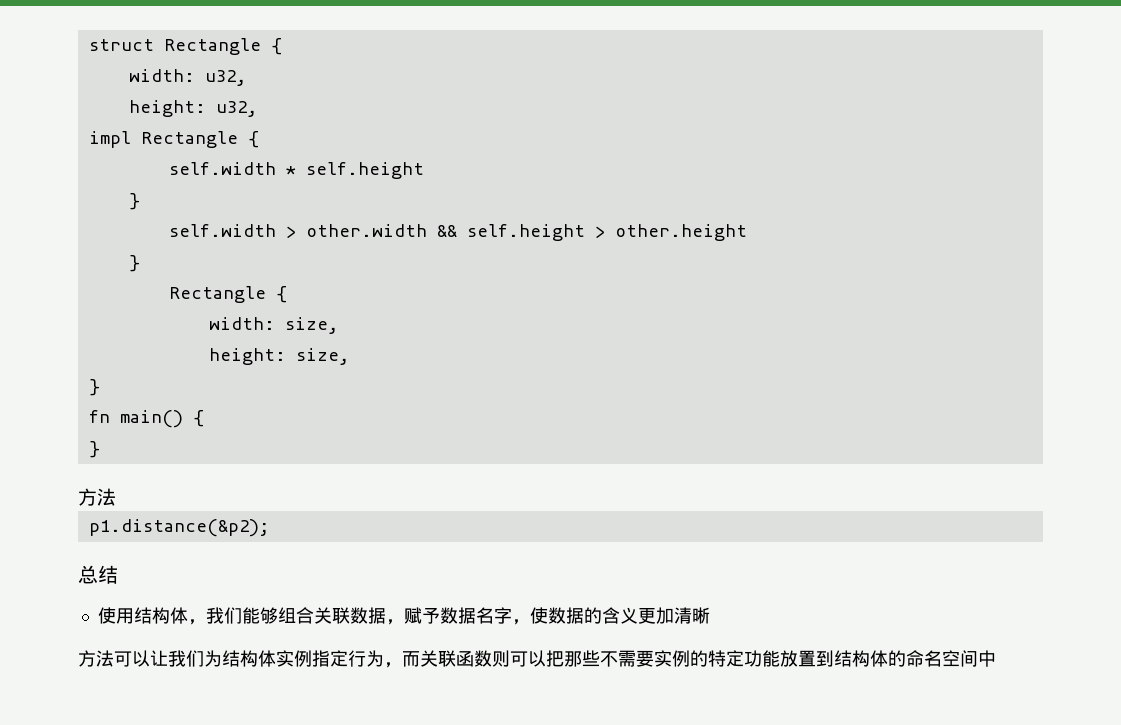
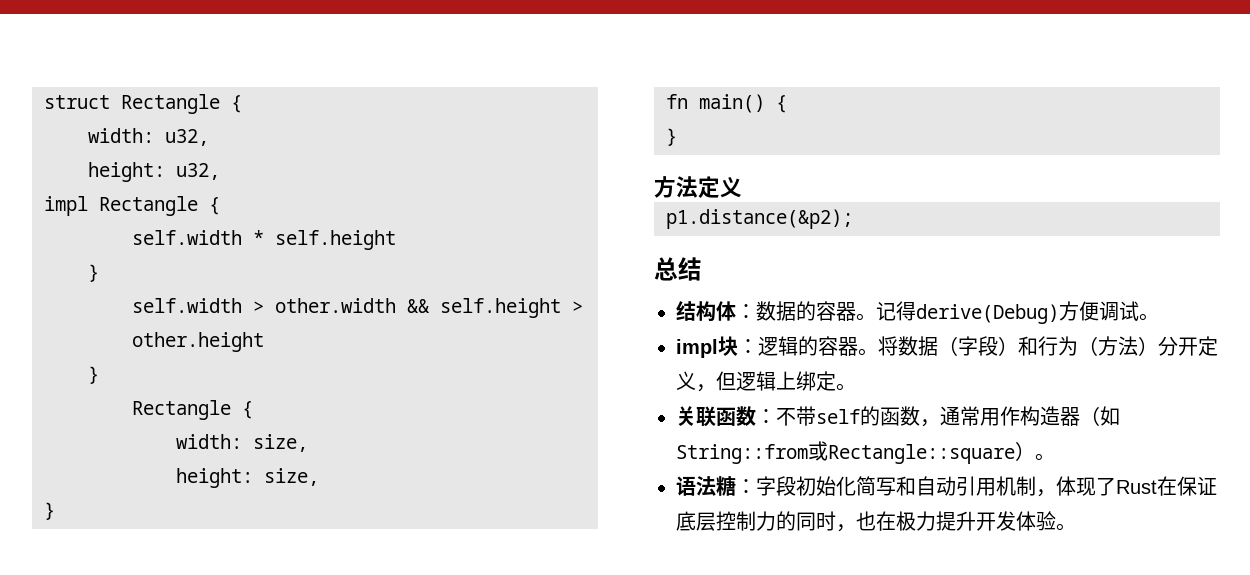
  fn main() {
  }
- 方法
+ 方法定义
- 使用结构体，我们能够组合关联数据，赋予数据名字，使数据的含义更加清晰
- 方法可以让我们为结构体实例指定行为，而关联函数则可以把那些不需要实例的特定功能放置到结构体的命名空间中
+ 结构体：数据的容器。记得derive(Debug)方便调试。
+ impl块：逻辑的容器。将数据（字段）和行为（方法）分开定义，但逻辑上绑定。
+ 关联函数：不带self的函数，通常用作构造器（如String::from或Rectangle::square）。
+ 语法糖：字段初始化简写和自动引用机制，体现了Rust在保证底层控制力的同时，也在极力提升开发体验。

